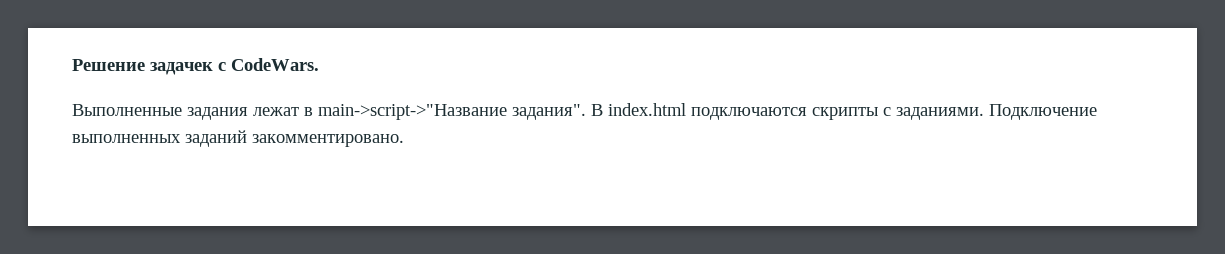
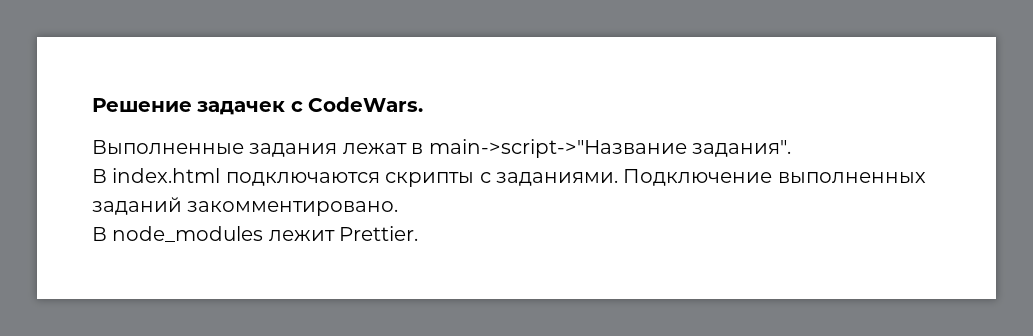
- Выполненные задания лежат в main->script->"Название задания". В index.html подключаются скрипты с заданиями.
+ Выполненные задания лежат в main->script->"Название задания".
+ В index.html подключаются скрипты с заданиями.
+ В node_modules лежит Prettier.

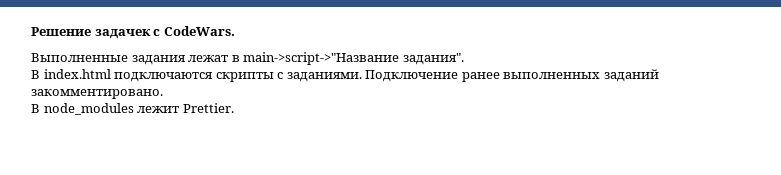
- Подключение выполненных заданий закомментировано.
+ Подключение ранее выполненных заданий закомментировано.

